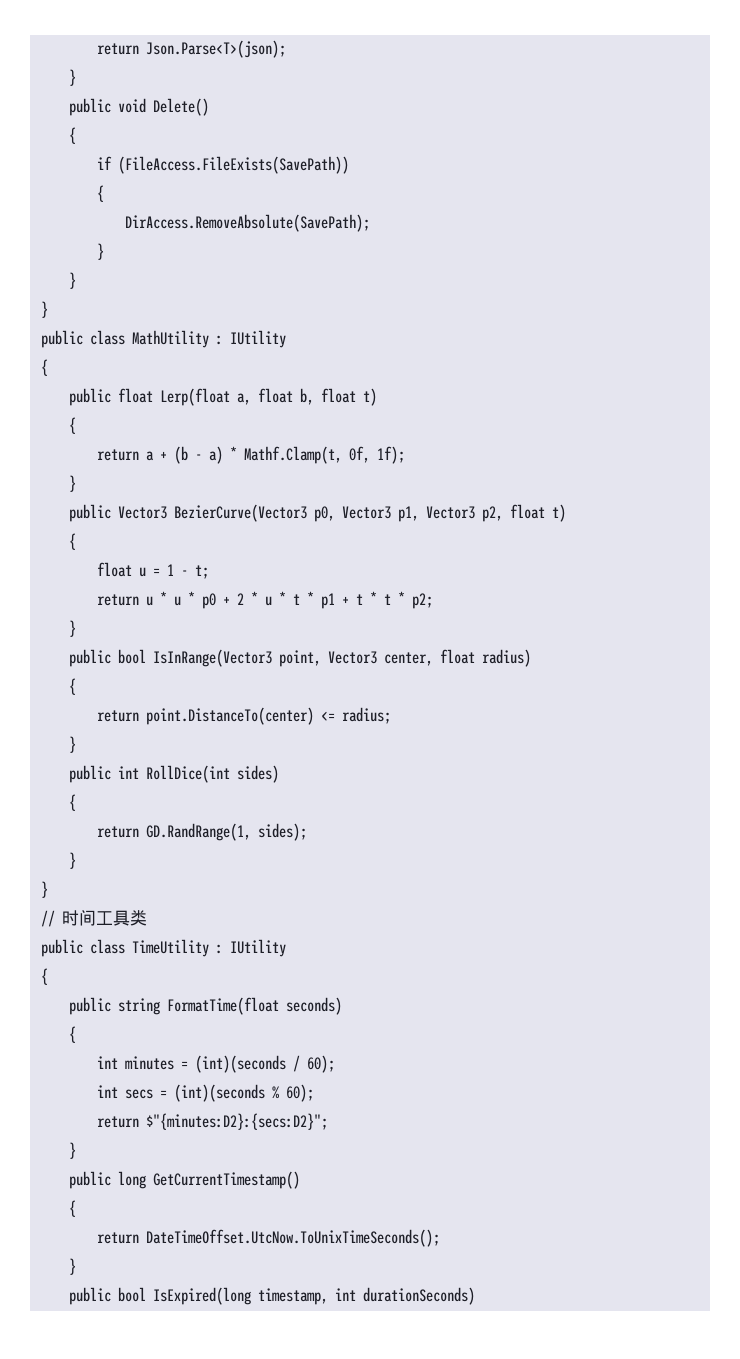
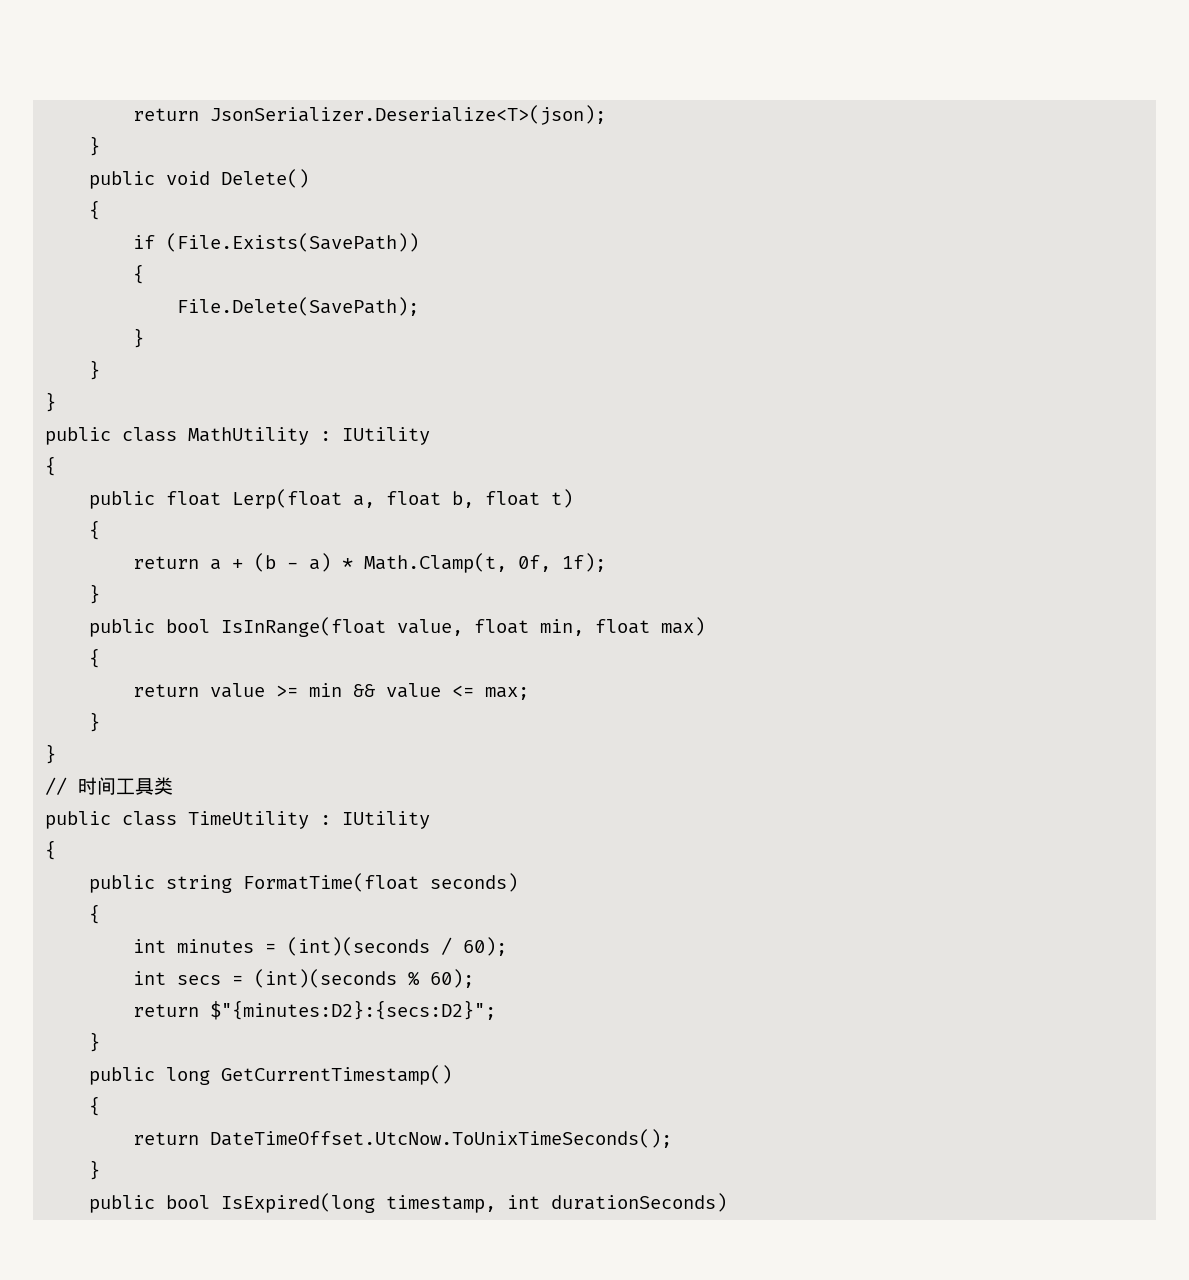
- return Json.Parse<T>(json);
+ return JsonSerializer.Deserialize<T>(json);
- if (FileAccess.FileExists(SavePath))
+ if (File.Exists(SavePath))
  {
- DirAccess.RemoveAbsolute(SavePath);
+ File.Delete(SavePath);
- return a + (b - a) * Mathf.Clamp(t, 0f, 1f);
+ return a + (b - a) * Math.Clamp(t, 0f, 1f);
- public Vector3 BezierCurve(Vector3 p0, Vector3 p1, Vector3 p2, float t)
+ public bool IsInRange(float value, float min, float max)
  {
- float u = 1 - t;
- return u * u * p0 + 2 * u * t * p1 + t * t * p2;
- }
- public bool IsInRange(Vector3 point, Vector3 center, float radius)
- {
- return point.DistanceTo(center) <= radius;
- }
- public int RollDice(int sides)
- {
- return GD.RandRange(1, sides);
+ return value >= min && value <= max;

